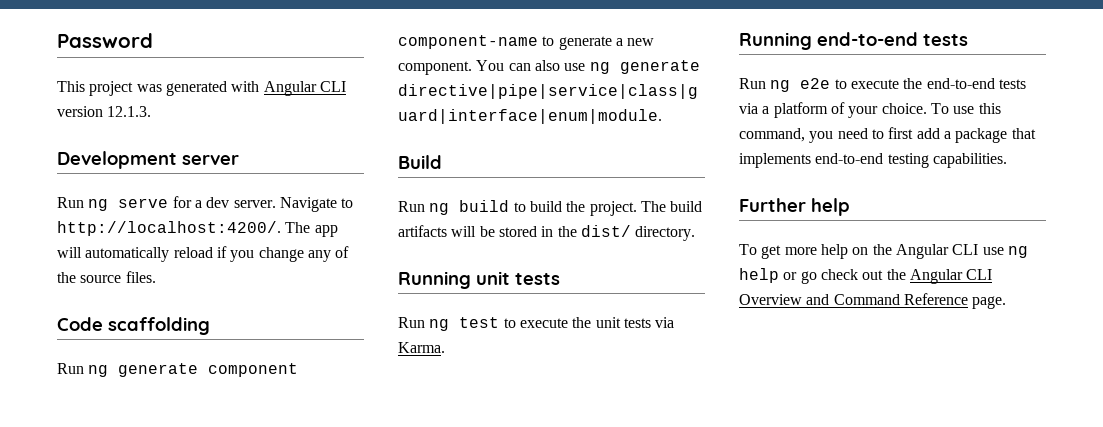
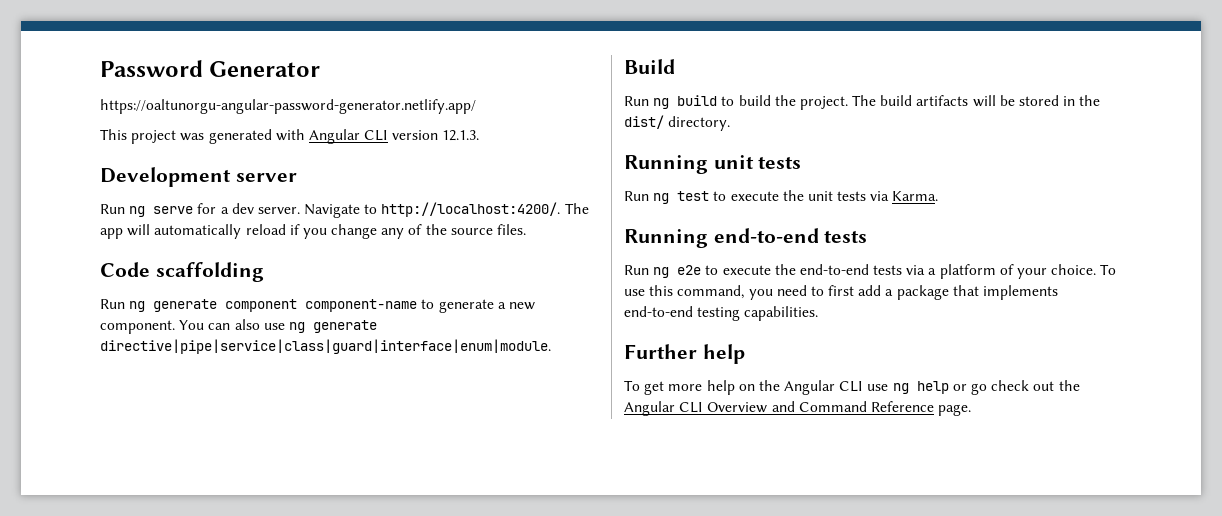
- Password
+ Password Generator
+ https://oaltunorgu-angular-password-generator.netlify.app/

